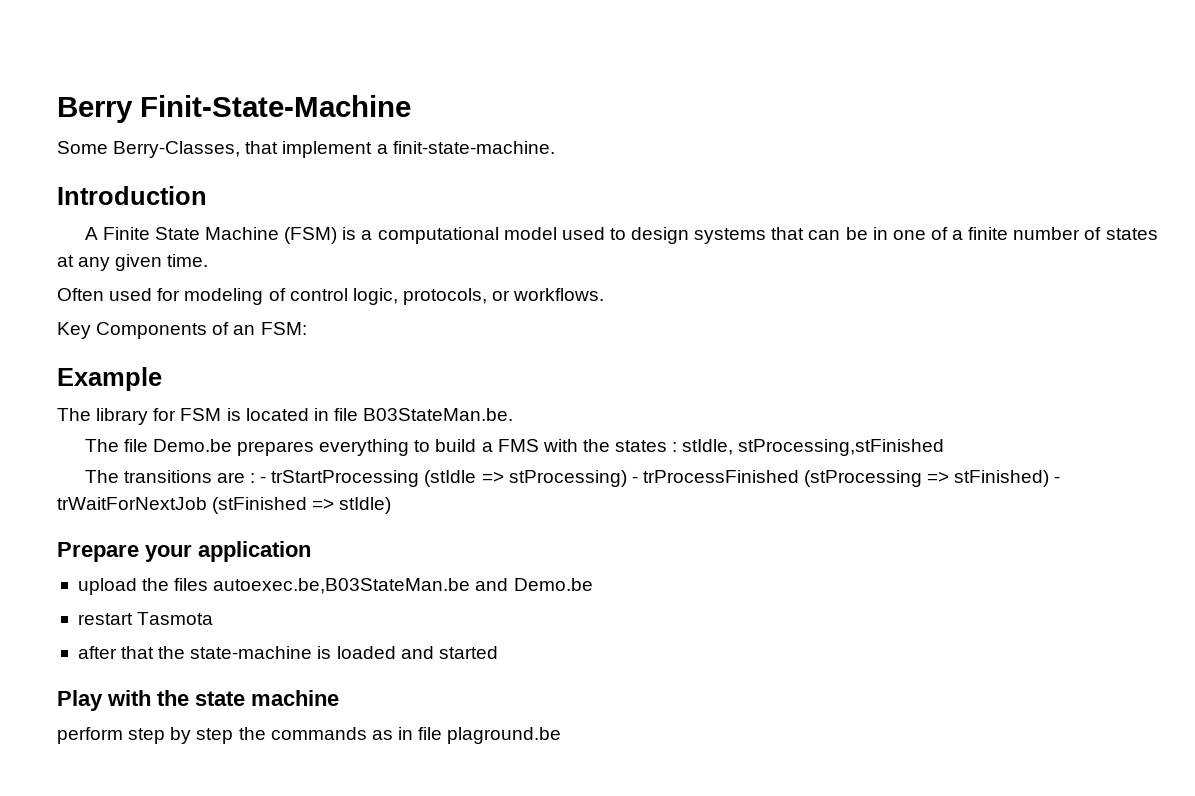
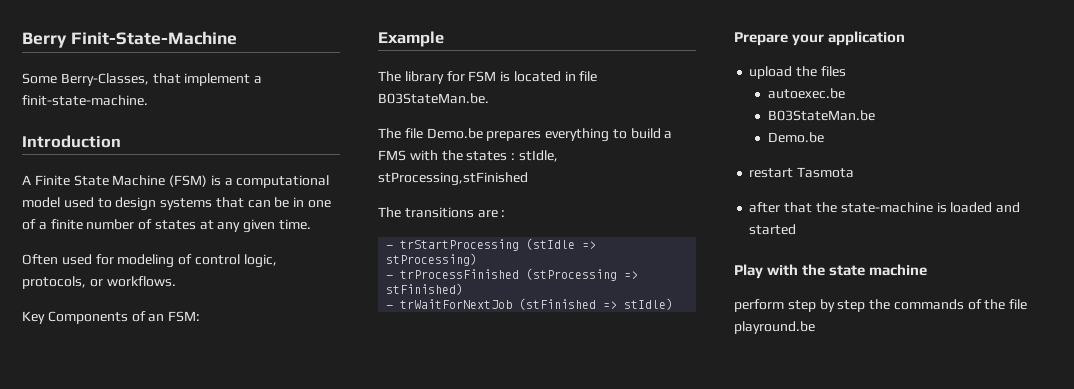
- The transitions are : - trStartProcessing (stIdle => stProcessing) - trProcessFinished (stProcessing => stFinished) - trWaitForNextJob (stFinished => stIdle)
+ The transitions are :
+ - trStartProcessing (stIdle => stProcessing)
+ - trProcessFinished (stProcessing => stFinished)
+ - trWaitForNextJob (stFinished => stIdle)
- upload the files autoexec.be,B03StateMan.be and Demo.be
+ upload the files
+ autoexec.be
+ B03StateMan.be
+ Demo.be
- perform step by step the commands as in file plaground.be
+ perform step by step the commands of the file playround.be

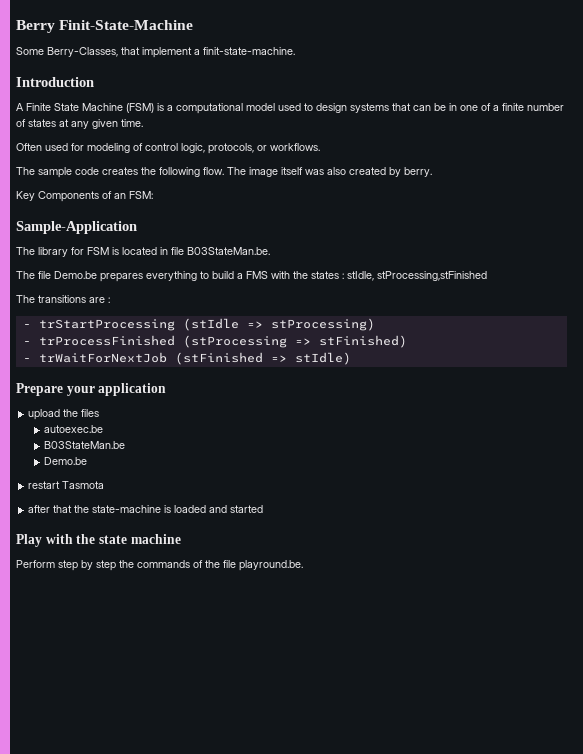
+ The sample code creates the following flow. The image itself was also created by berry.
- Example
+ Sample-Application
- perform step by step the commands of the file playround.be
+ Perform step by step the commands of the file playround.be.

